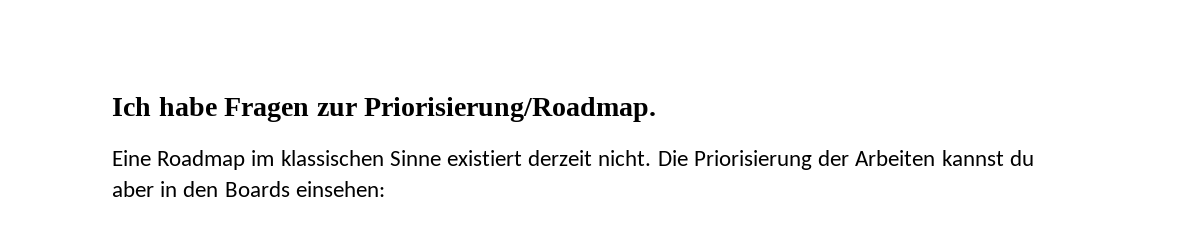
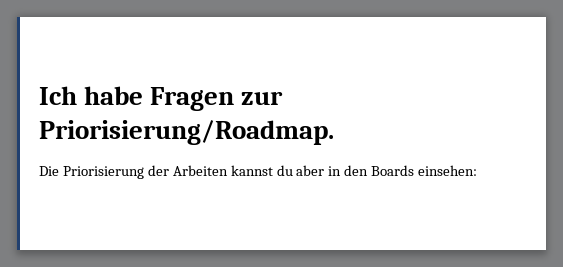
- Eine Roadmap im klassischen Sinne existiert derzeit nicht.

